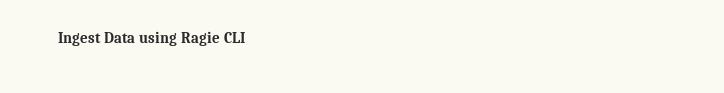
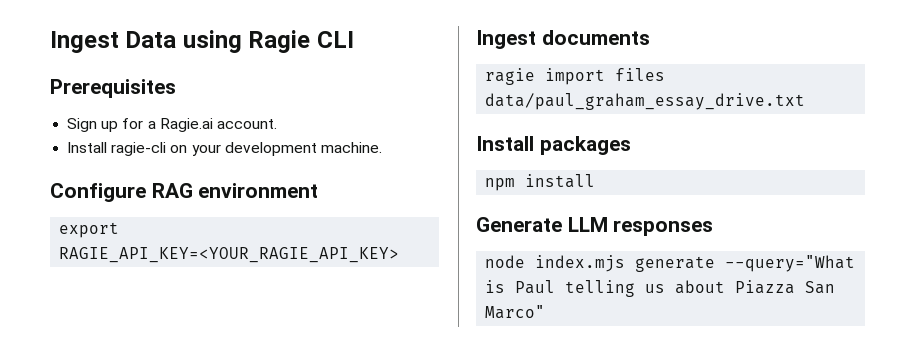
+ Prerequisites
+ Sign up for a Ragie.ai account.
+ Install ragie-cli on your development machine.
+ Configure RAG environment
+ export RAGIE_API_KEY=<YOUR_RAGIE_API_KEY>
+ Ingest documents
+ ragie import files data/paul_graham_essay_drive.txt
+ Install packages
+ npm install
+ Generate LLM responses
+ node index.mjs generate --query="What is Paul telling us about Piazza San Marco"

